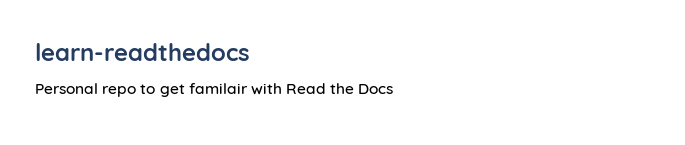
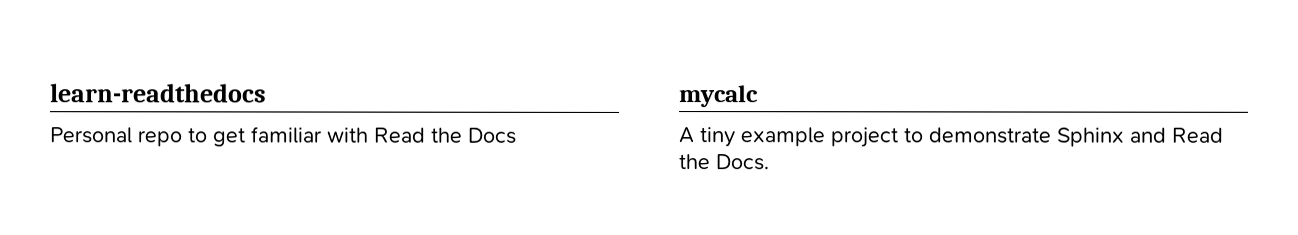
- Personal repo to get familair with Read the Docs
+ Personal repo to get familiar with Read the Docs
+ mycalc
+ A tiny example project to demonstrate Sphinx and Read the Docs.

